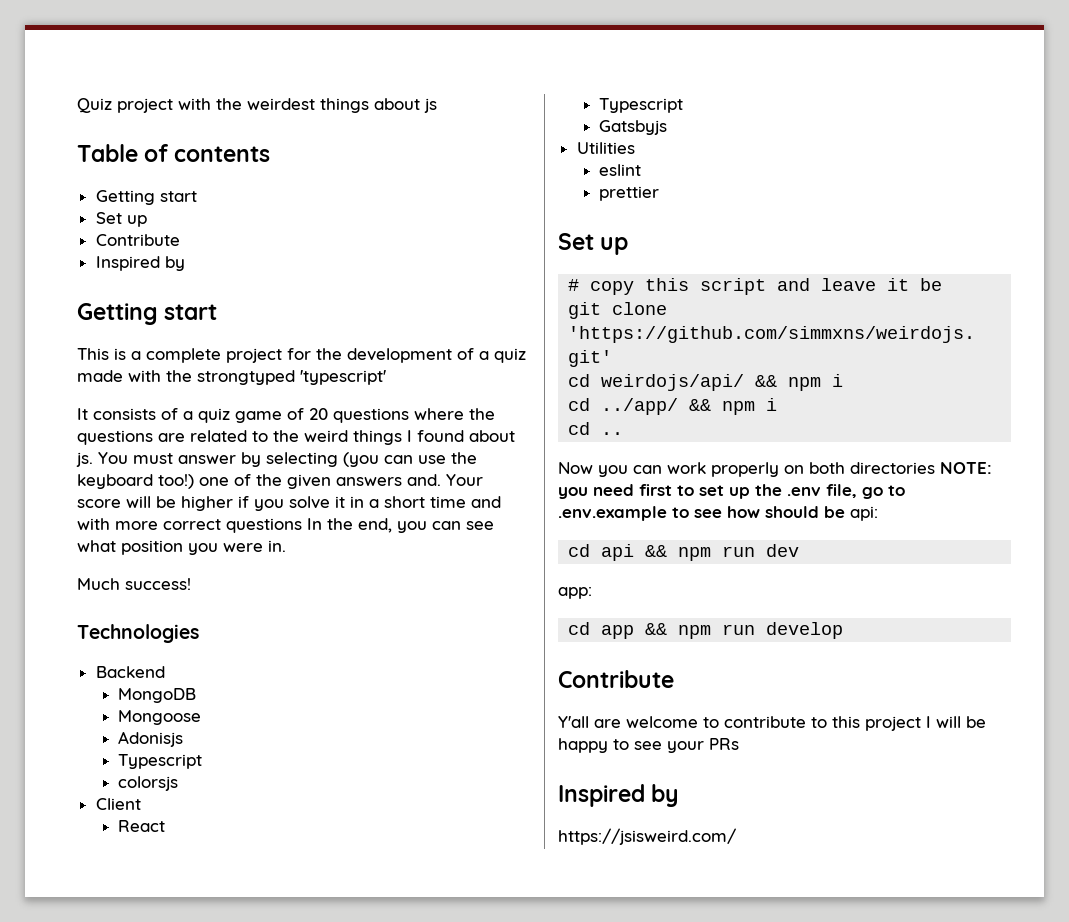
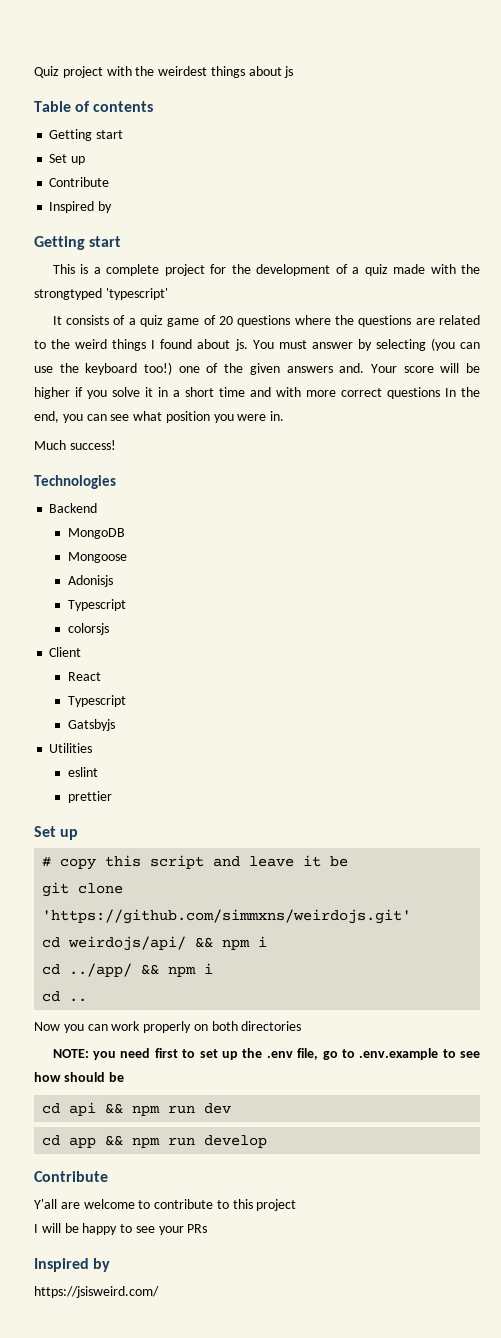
- Now you can work properly on both directories NOTE: you need first to set up the .env file, go to .env.example to see how should be api:
+ Now you can work properly on both directories
+ NOTE: you need first to set up the .env file, go to .env.example to see how should be
- app:
- Y'all are welcome to contribute to this project I will be happy to see your PRs
+ Y'all are welcome to contribute to this project
+ I will be happy to see your PRs

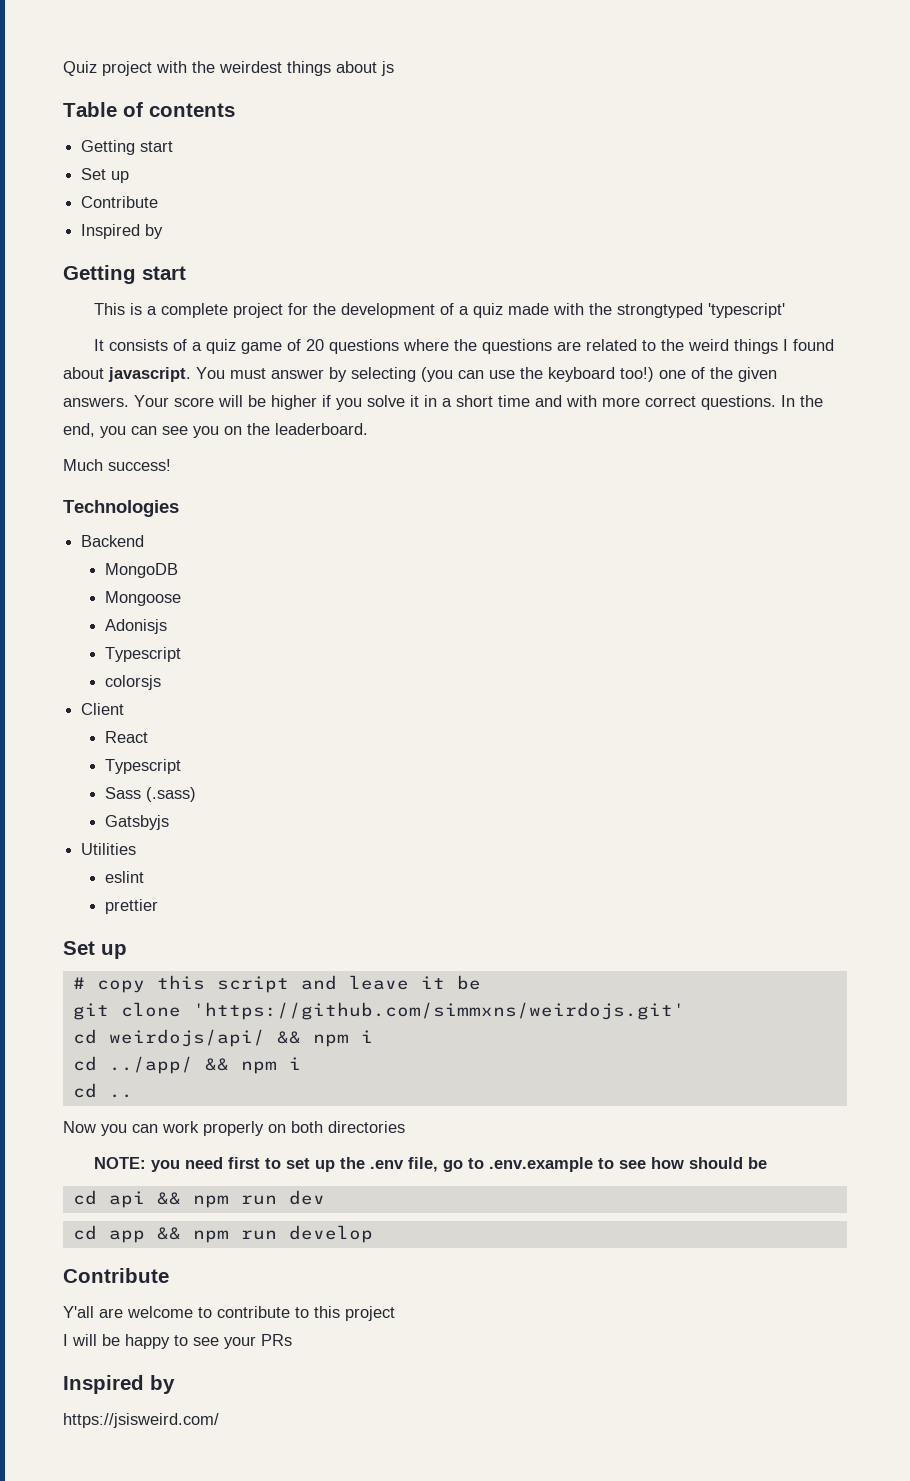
- It consists of a quiz game of 20 questions where the questions are related to the weird things I found about js.
+ It consists of a quiz game of 20 questions where the questions are related to the weird things I found about javascript.
- You must answer by selecting (you can use the keyboard too!) one of the given answers and.
+ You must answer by selecting (you can use the keyboard too!) one of the given answers.
- Your score will be higher if you solve it in a short time and with more correct questions In the end, you can see what position you were in.
+ Your score will be higher if you solve it in a short time and with more correct questions. In the end, you can see you on the leaderboard.
+ Sass (.sass)

